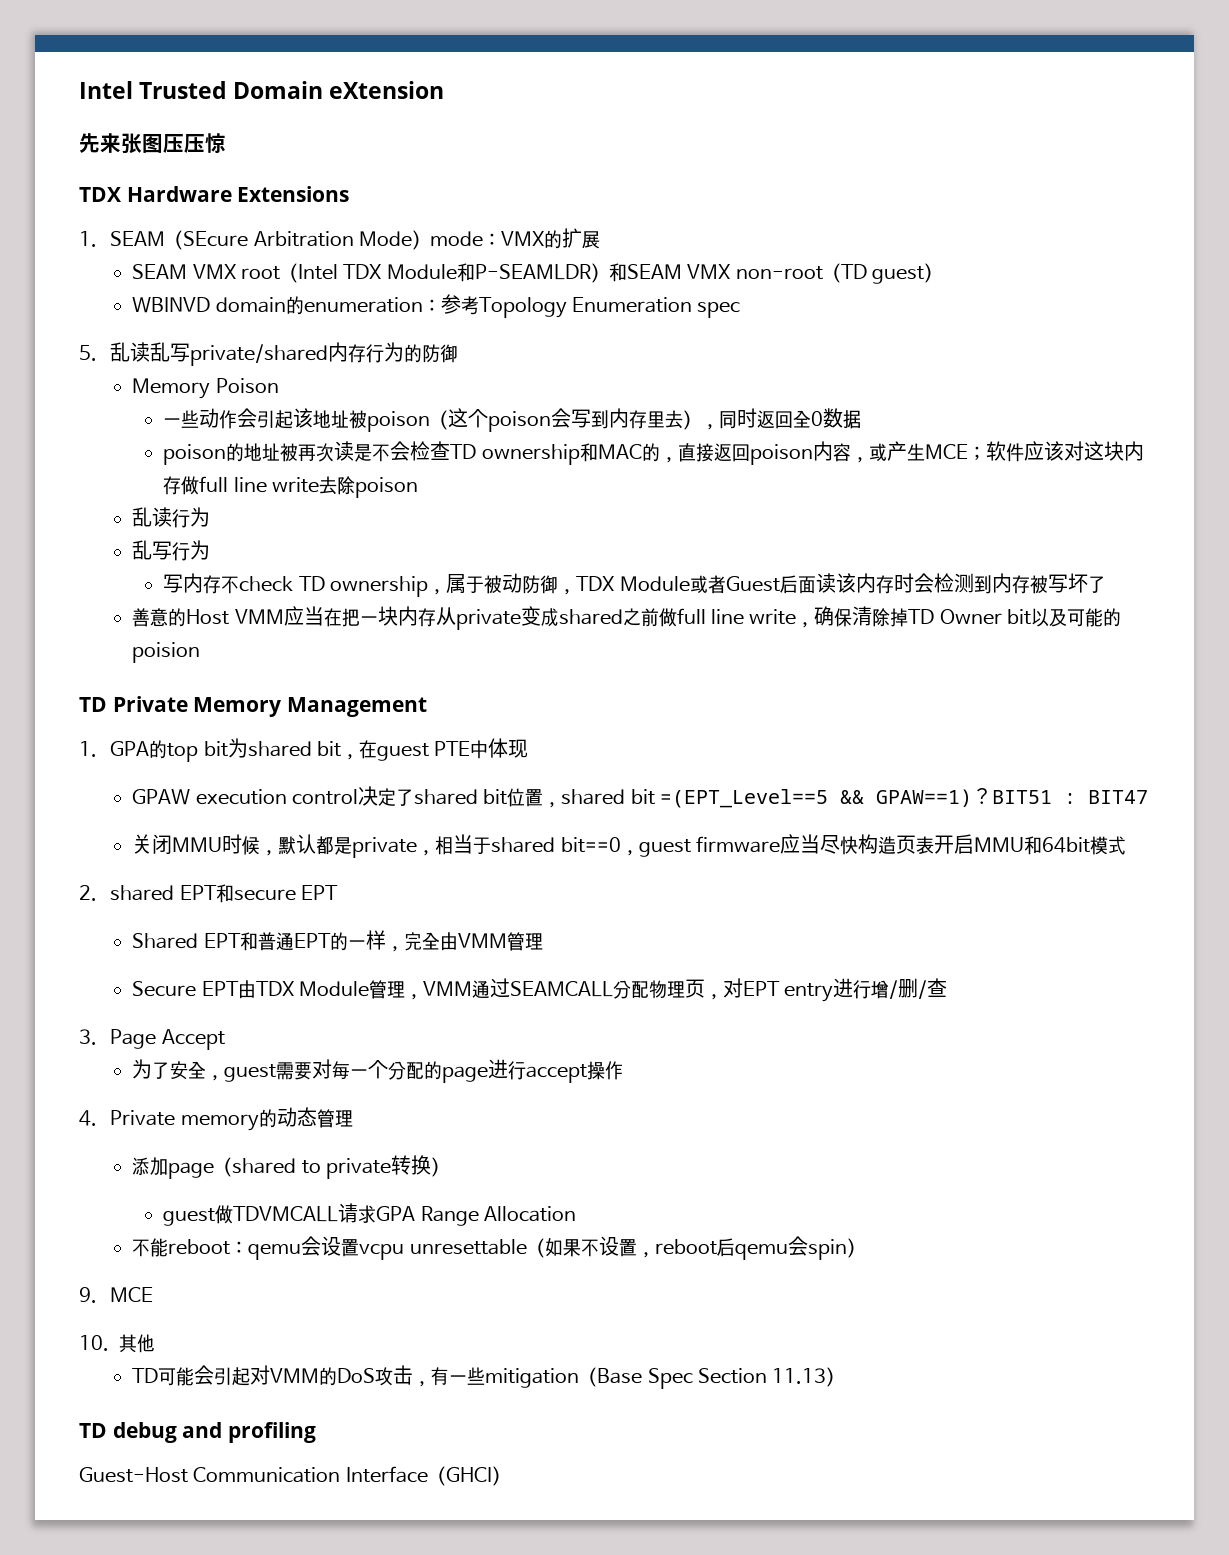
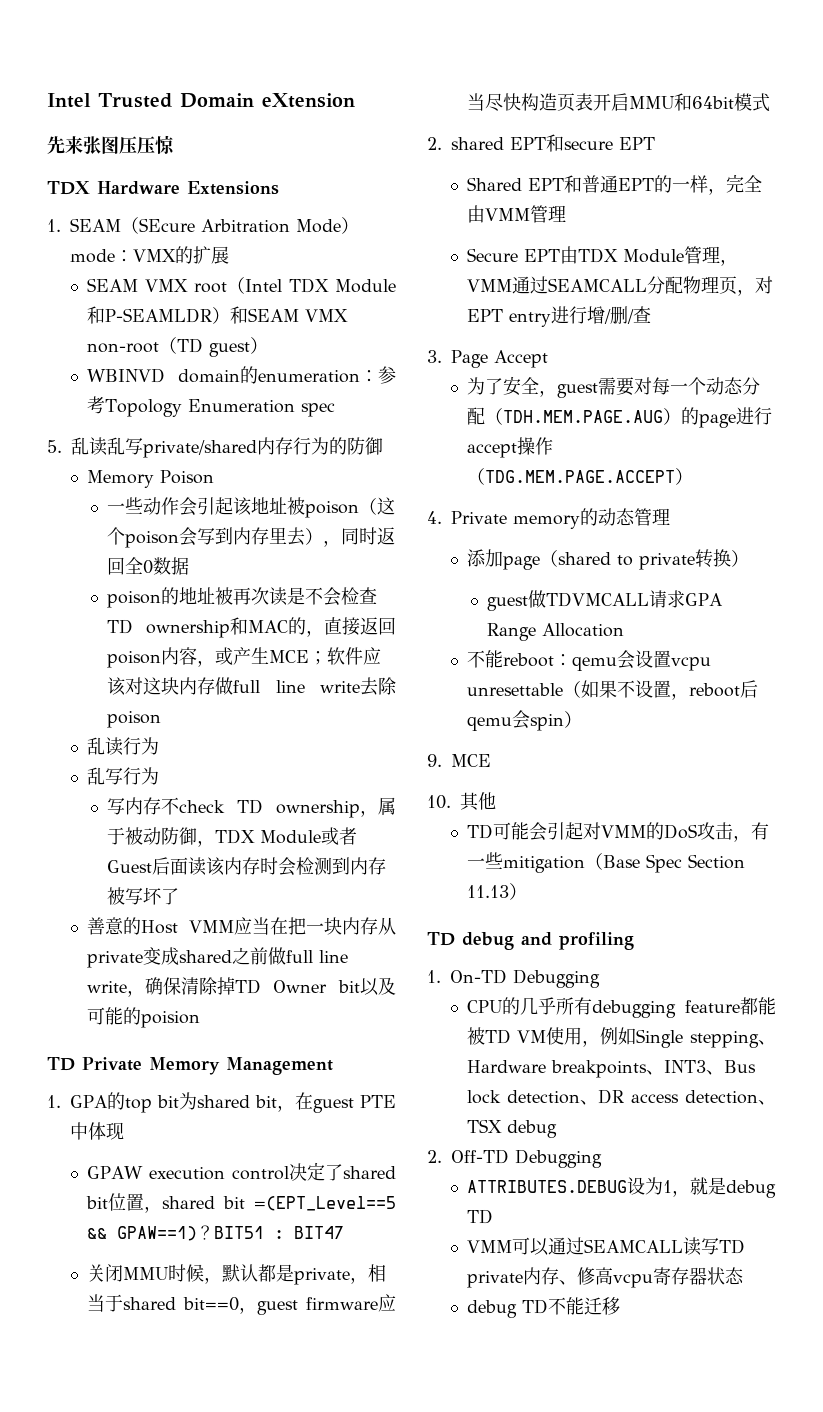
- 为了安全，guest需要对每一个分配的page进行accept操作
+ 为了安全，guest需要对每一个动态分配（TDH.MEM.PAGE.AUG）的page进行accept操作（TDG.MEM.PAGE.ACCEPT）
- Guest-Host Communication Interface（GHCI）
+ 1. On-TD Debugging
+ CPU的几乎所有debugging feature都能被TD VM使用，例如Single stepping、Hardware breakpoints、INT3、Bus lock detection、DR access detection、TSX debug
+ 2. Off-TD Debugging
+ ATTRIBUTES.DEBUG设为1，就是debug TD
+ VMM可以通过SEAMCALL读写TD private内存、修高vcpu寄存器状态
+ debug TD不能迁移

